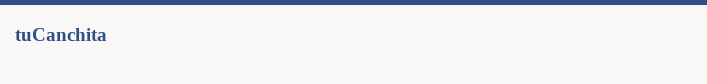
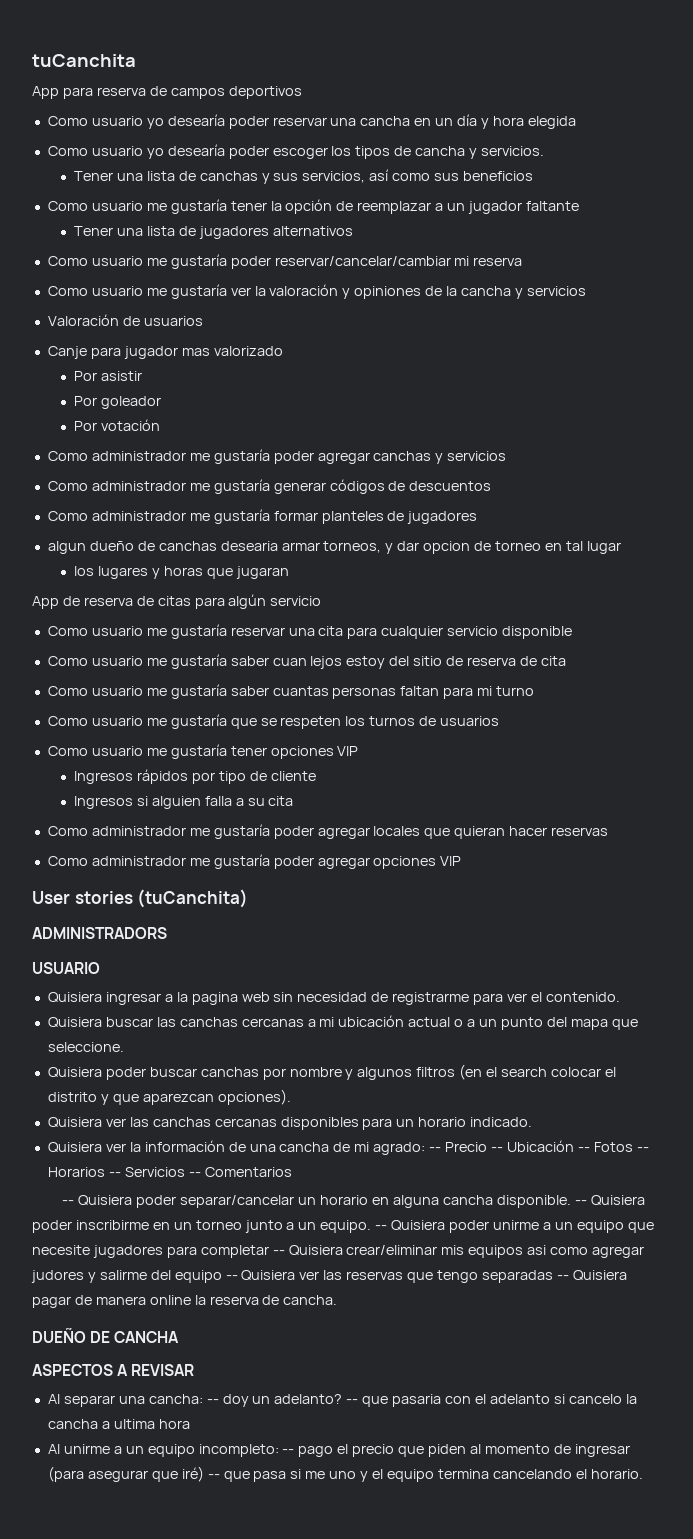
+ App para reserva de campos deportivos
+ Como usuario yo desearía poder reservar una cancha en un día y hora elegida
+ Como usuario yo desearía poder escoger los tipos de cancha y servicios.
+ Tener una lista de canchas y sus servicios, así como sus beneficios
+ Como usuario me gustaría tener la opción de reemplazar a un jugador faltante
+ Tener una lista de jugadores alternativos
+ Como usuario me gustaría poder reservar/cancelar/cambiar mi reserva
+ Como usuario me gustaría ver la valoración y opiniones de la cancha y servicios
+ Valoración de usuarios
+ Canje para jugador mas valorizado
+ Por asistir
+ Por goleador
+ Por votación
+ Como administrador me gustaría poder agregar canchas y servicios
+ Como administrador me gustaría generar códigos de descuentos
+ Como administrador me gustaría formar planteles de jugadores
+ algun dueño de canchas desearia armar torneos, y dar opcion de torneo en tal lugar
+ los lugares y horas que jugaran
+ App de reserva de citas para algún servicio
+ Como usuario me gustaría reservar una cita para cualquier servicio disponible
+ Como usuario me gustaría saber cuan lejos estoy del sitio de reserva de cita
+ Como usuario me gustaría saber cuantas personas faltan para mi turno
+ Como usuario me gustaría que se respeten los turnos de usuarios
+ Como usuario me gustaría tener opciones VIP
+ Ingresos rápidos por tipo de cliente
+ Ingresos si alguien falla a su cita
+ Como administrador me gustaría poder agregar locales que quieran hacer reservas
+ Como administrador me gustaría poder agregar opciones VIP
+ User stories (tuCanchita)
+ ADMINISTRADORS
+ USUARIO
+ Quisiera ingresar a la pagina web sin necesidad de registrarme para ver el contenido.
+ Quisiera buscar las canchas cercanas a mi ubicación actual o a un punto del mapa que seleccione.
+ Quisiera poder buscar canchas por nombre y algunos filtros (en el search colocar el distrito y que aparezcan opciones).
+ Quisiera ver las canchas cercanas disponibles para un horario indicado.
+ Quisiera ver la información de una cancha de mi agrado: -- Precio -- Ubicación -- Fotos -- Horarios -- Servicios -- Comentarios
+ -- Quisiera poder separar/cancelar un horario en alguna cancha disponible. -- Quisiera poder inscribirme en un torneo junto a un equipo. -- Quisiera poder unirme a un equipo que necesite jugadores para completar -- Quisiera crear/eliminar mis equipos asi como agregar judores y salirme del equipo -- Quisiera ver las reservas que tengo separadas -- Quisiera pagar de manera online la reserva de cancha.
+ DUEÑO DE CANCHA
+ ASPECTOS A REVISAR
+ Al separar una cancha: -- doy un adelanto? -- que pasaria con el adelanto si cancelo la cancha a ultima hora
+ Al unirme a un equipo incompleto: -- pago el precio que piden al momento de ingresar (para asegurar que iré) -- que pasa si me uno y el equipo termina cancelando el horario.

